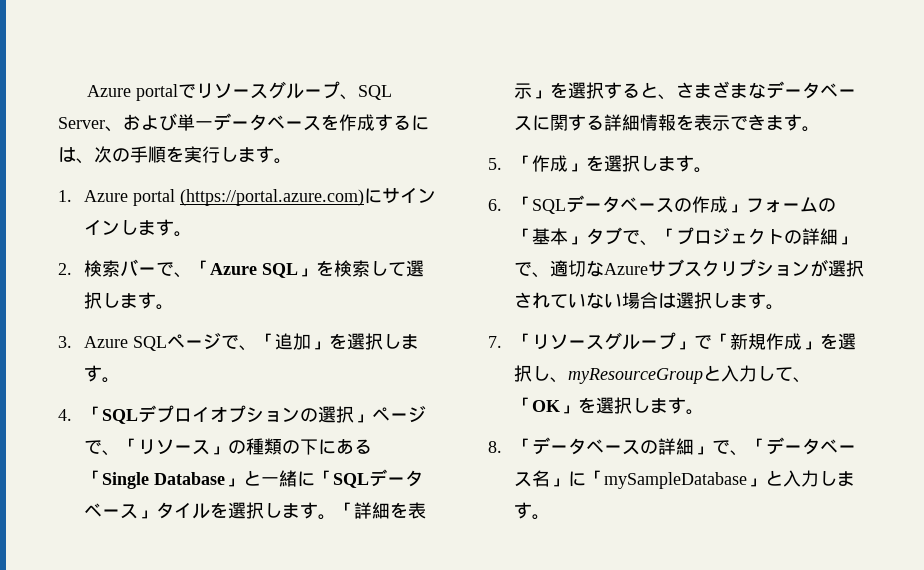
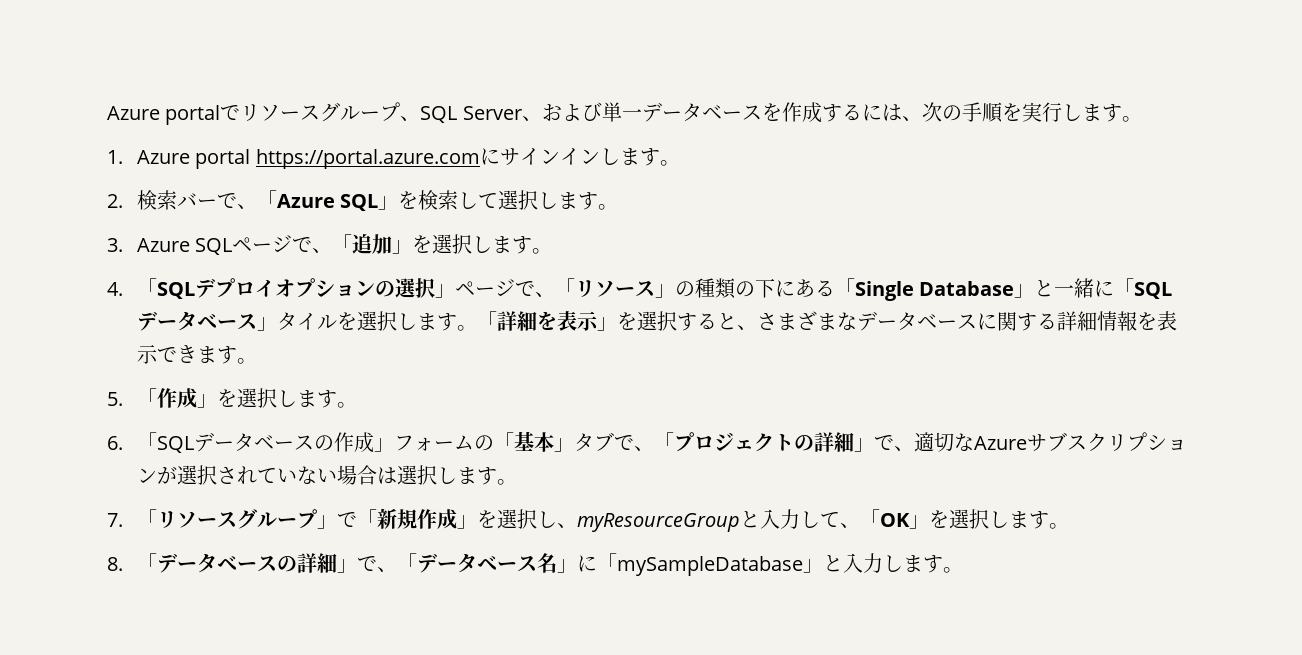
- 1. Azure portal (https://portal.azure.com)にサインインします。
+ 1. Azure portal https://portal.azure.comにサインインします。

